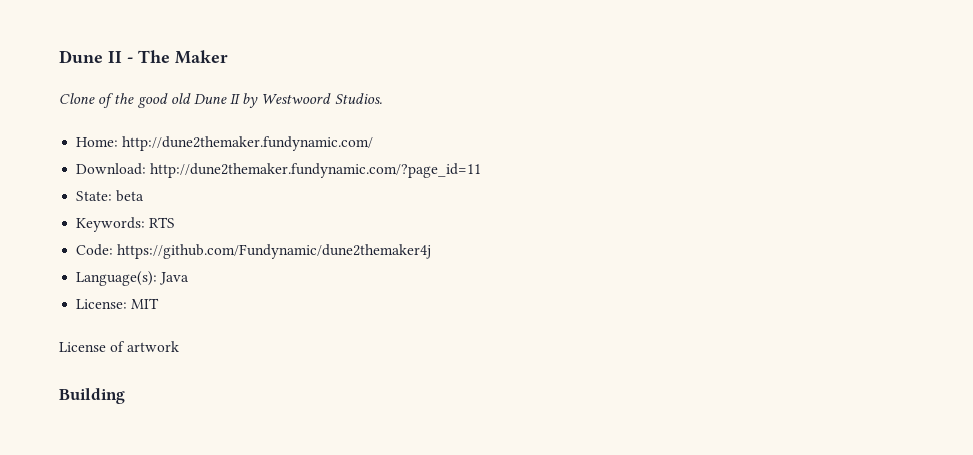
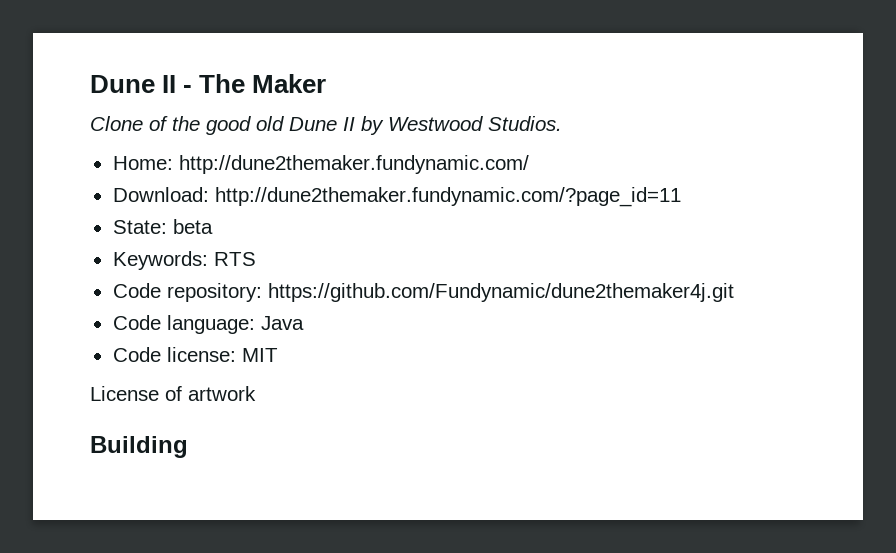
- Clone of the good old Dune II by Westwoord Studios.
+ Clone of the good old Dune II by Westwood Studios.
- Code: https://github.com/Fundynamic/dune2themaker4j
- Language(s): Java
+ Code repository: https://github.com/Fundynamic/dune2themaker4j.git
+ Code language: Java
- License: MIT
+ Code license: MIT

